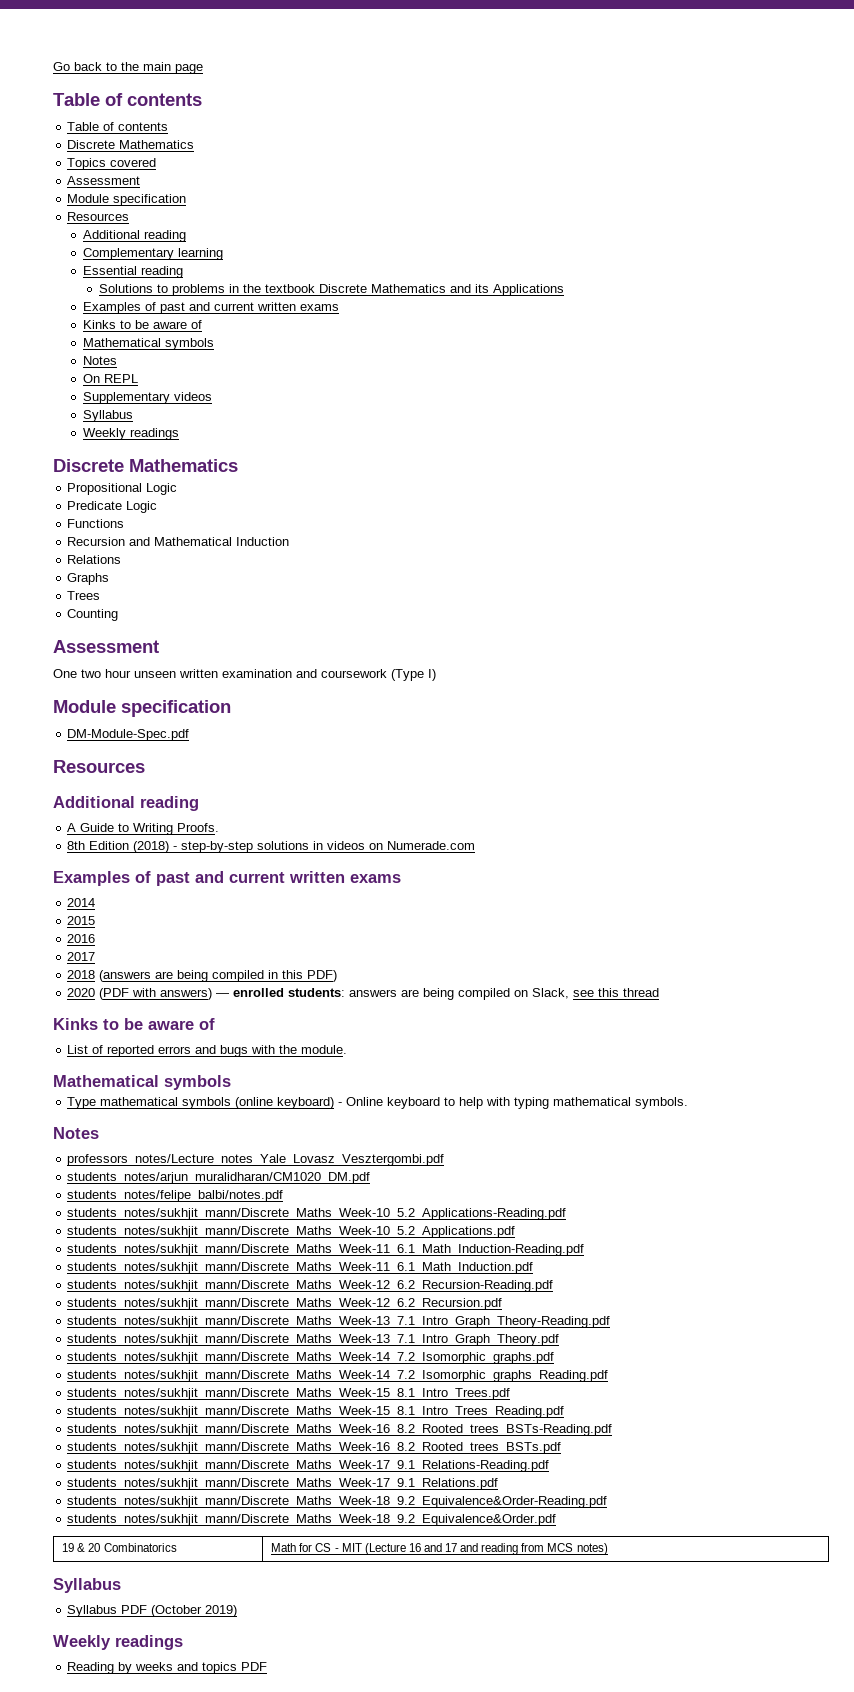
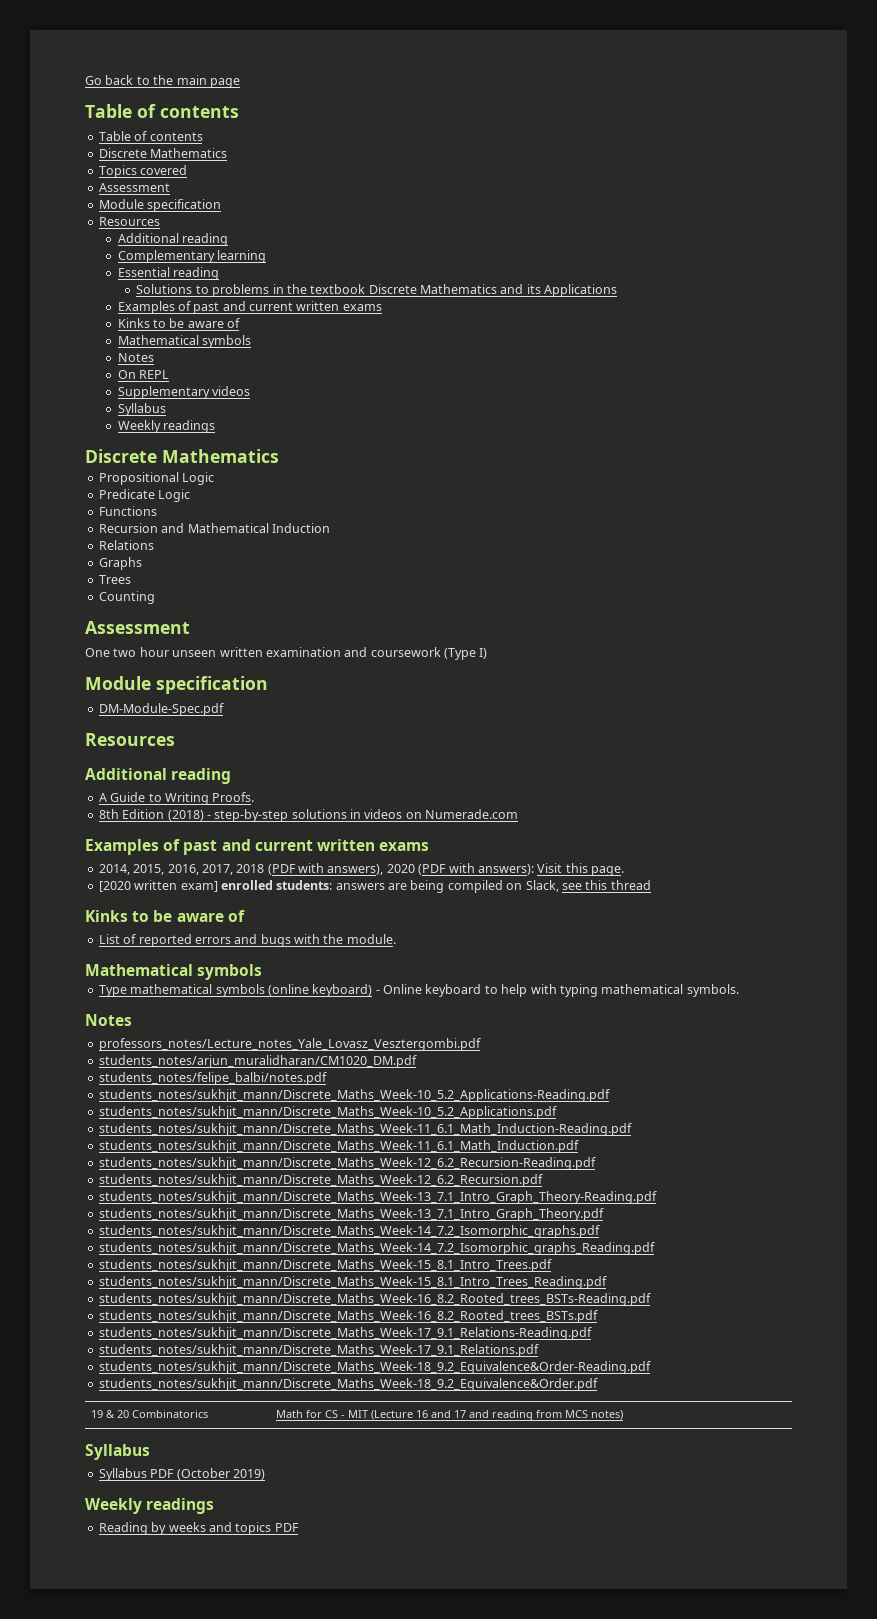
- 2014
- 2015
- 2016
- 2017
- 2018 (answers are being compiled in this PDF)
- 2020 (PDF with answers) — enrolled students: answers are being compiled on Slack, see this thread
+ 2014, 2015, 2016, 2017, 2018 (PDF with answers), 2020 (PDF with answers): Visit this page.
+ [2020 written exam] enrolled students: answers are being compiled on Slack, see this thread

